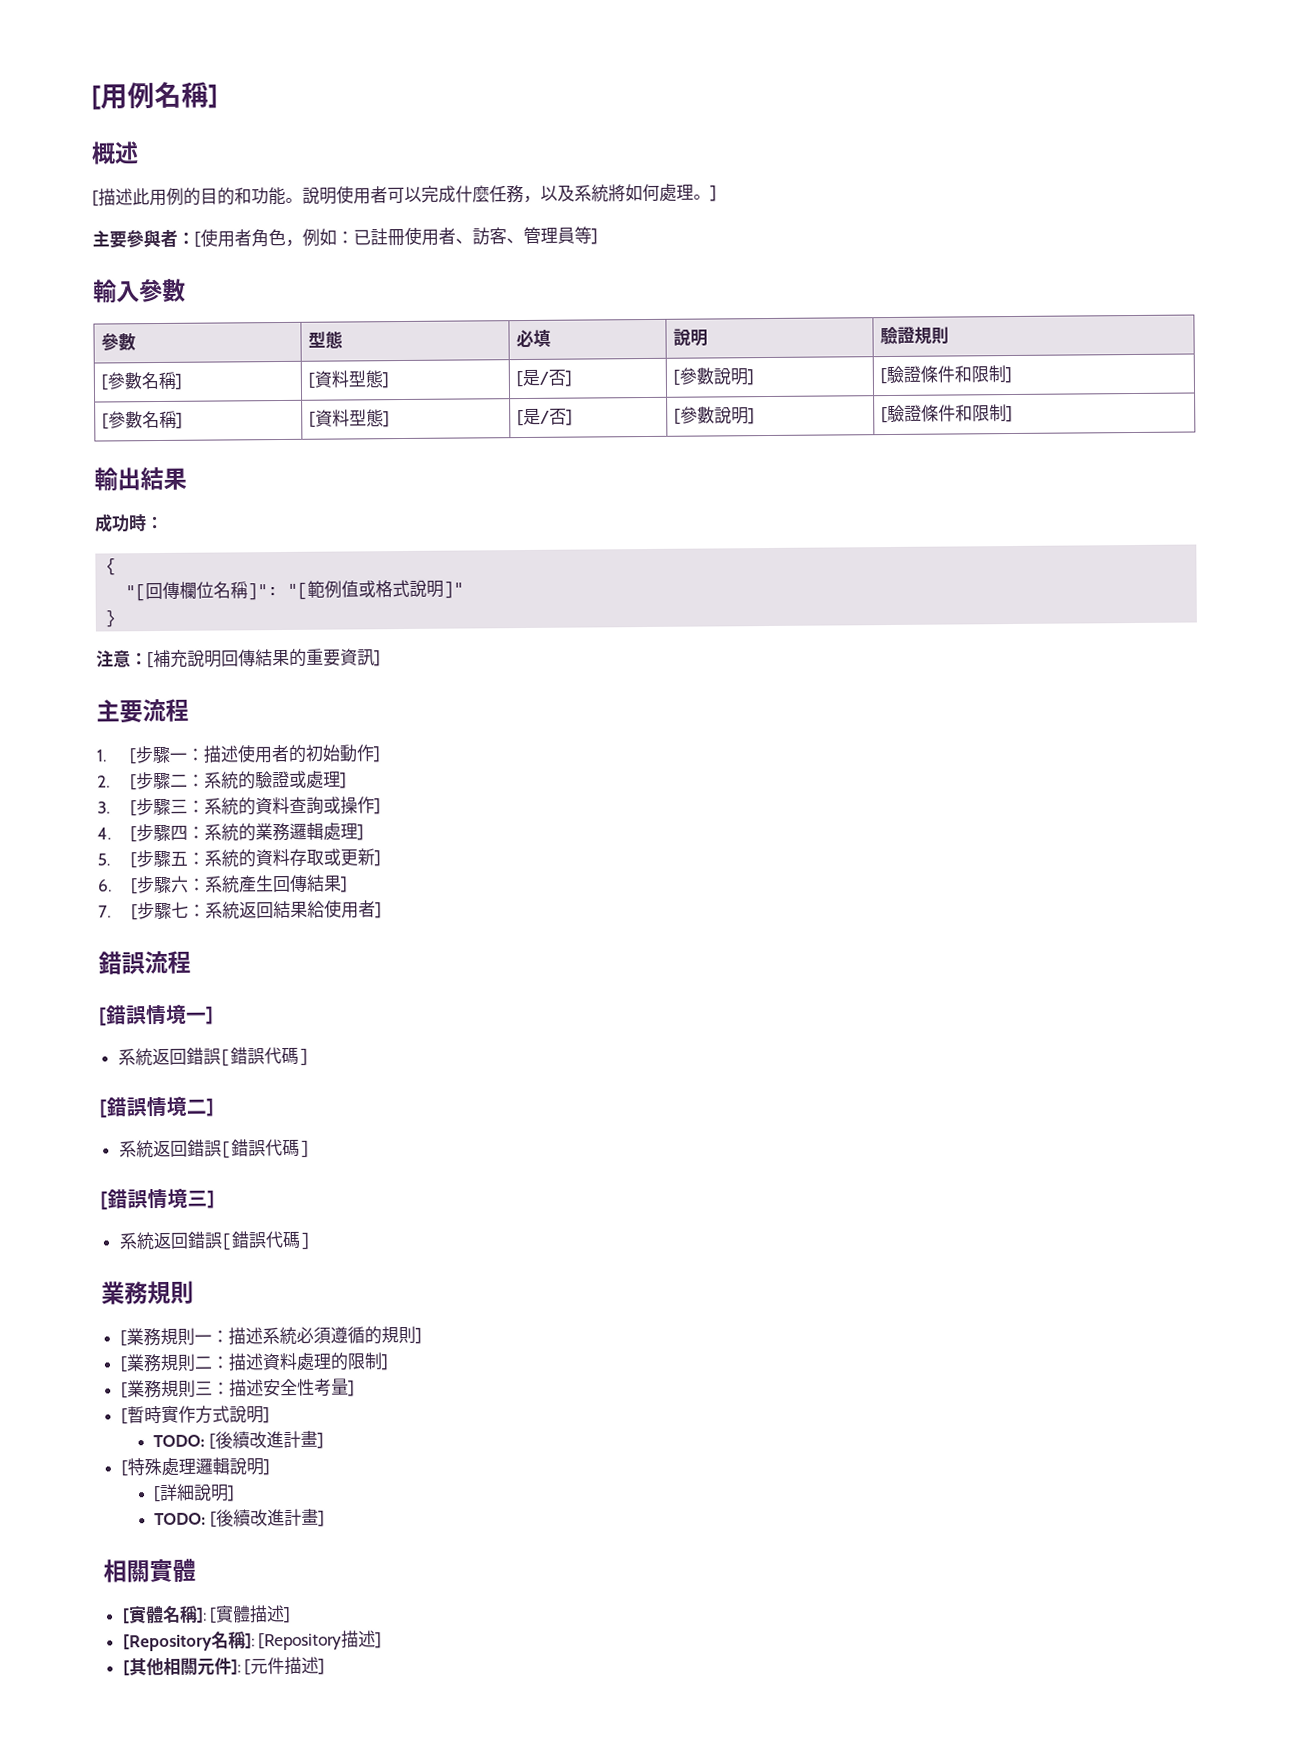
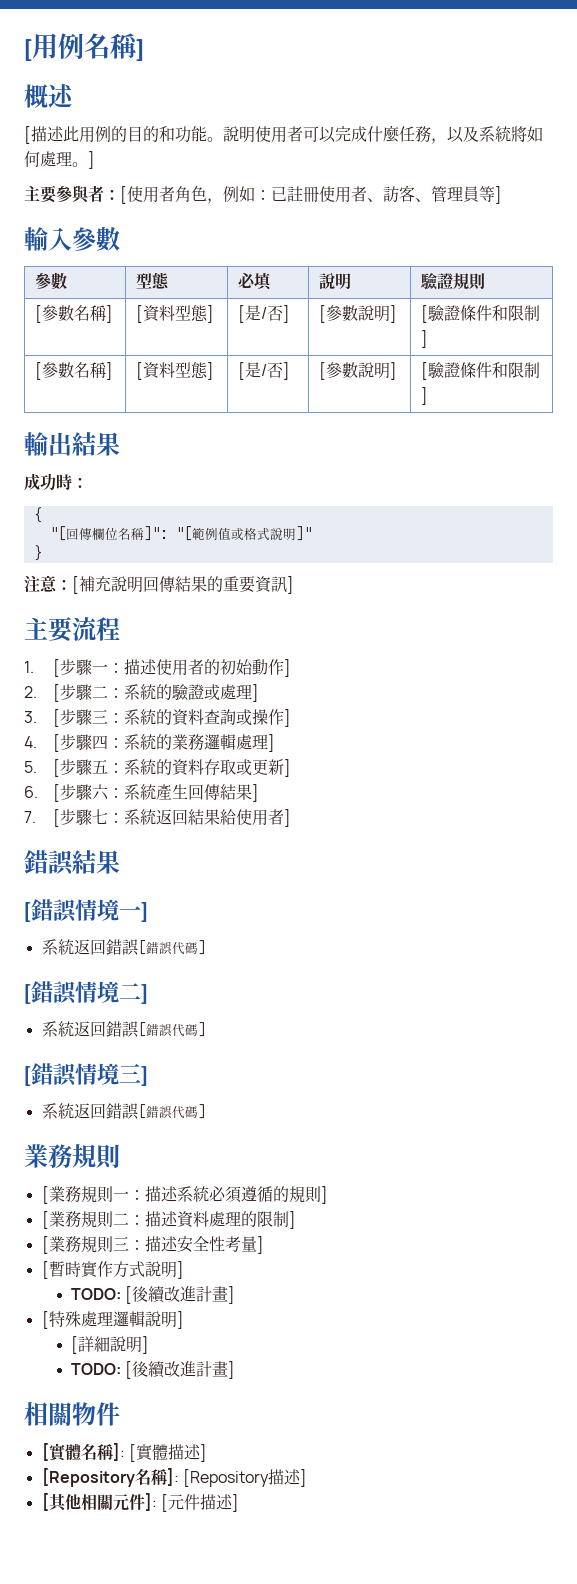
- 錯誤流程
+ 錯誤結果
- 相關實體
+ 相關物件

